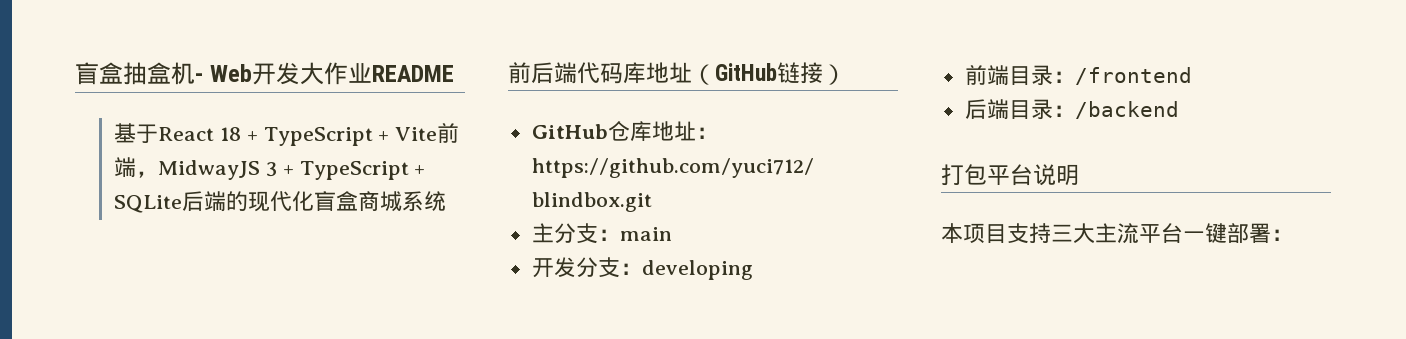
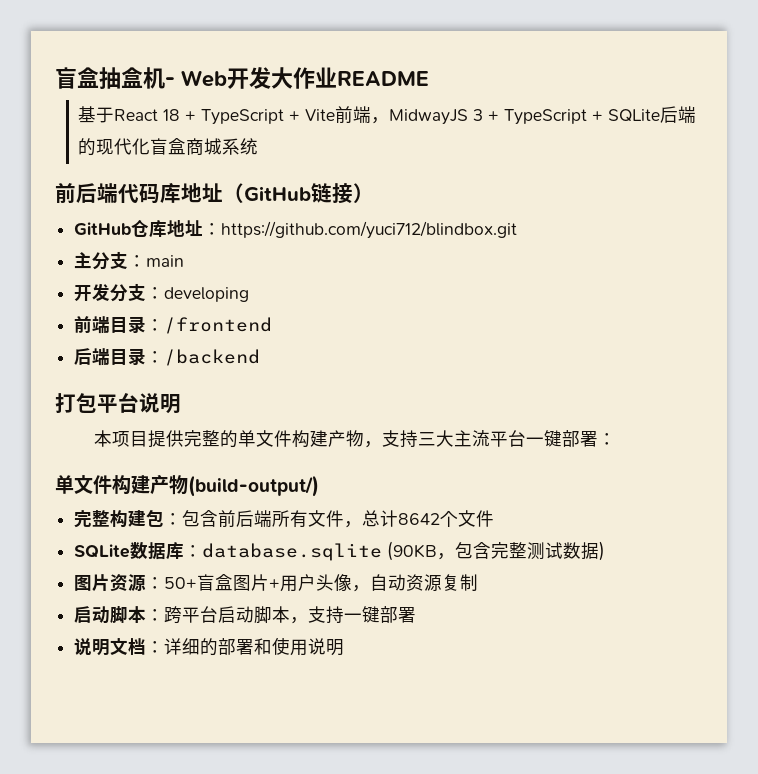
- 本项目支持三大主流平台一键部署：
+ 本项目提供完整的单文件构建产物，支持三大主流平台一键部署：
+ 单文件构建产物(build-output/)
+ 完整构建包：包含前后端所有文件，总计8642个文件
+ SQLite数据库：database.sqlite (90KB，包含完整测试数据)
+ 图片资源：50+盲盒图片+用户头像，自动资源复制
+ 启动脚本：跨平台启动脚本，支持一键部署
+ 说明文档：详细的部署和使用说明

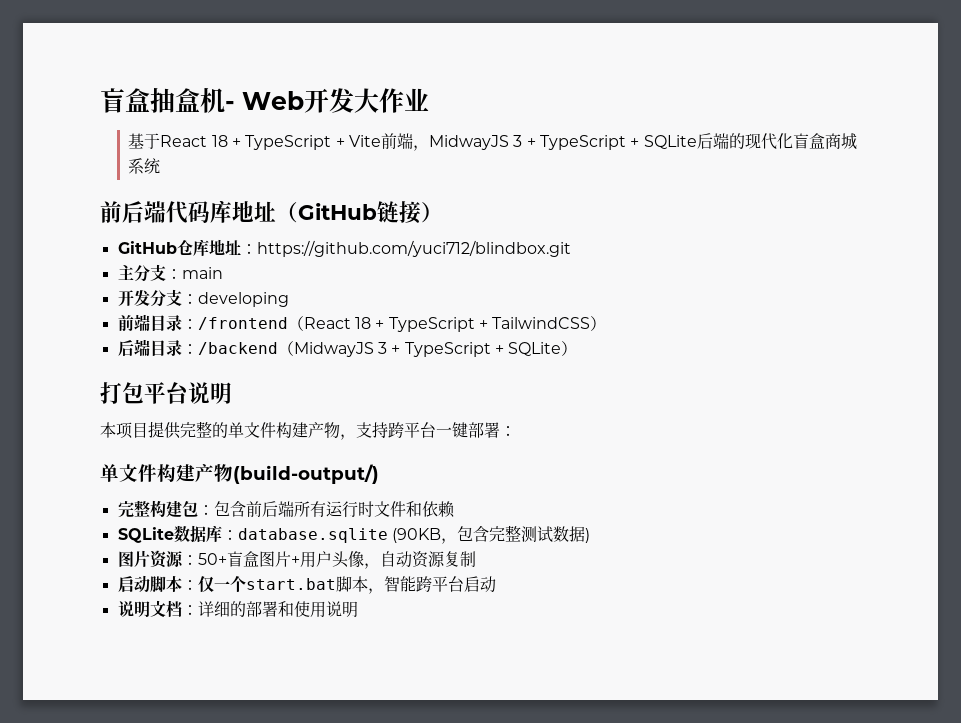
- 盲盒抽盒机- Web开发大作业README
+ 盲盒抽盒机- Web开发大作业
- 前端目录：/frontend
- 后端目录：/backend
+ 前端目录：/frontend（React 18 + TypeScript + TailwindCSS）
+ 后端目录：/backend（MidwayJS 3 + TypeScript + SQLite）
- 本项目提供完整的单文件构建产物，支持三大主流平台一键部署：
+ 本项目提供完整的单文件构建产物，支持跨平台一键部署：
- 完整构建包：包含前后端所有文件，总计8642个文件
+ 完整构建包：包含前后端所有运行时文件和依赖
- 启动脚本：跨平台启动脚本，支持一键部署
+ 启动脚本：仅一个start.bat脚本，智能跨平台启动

